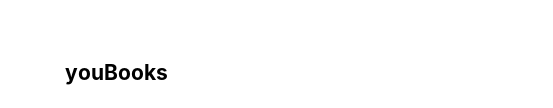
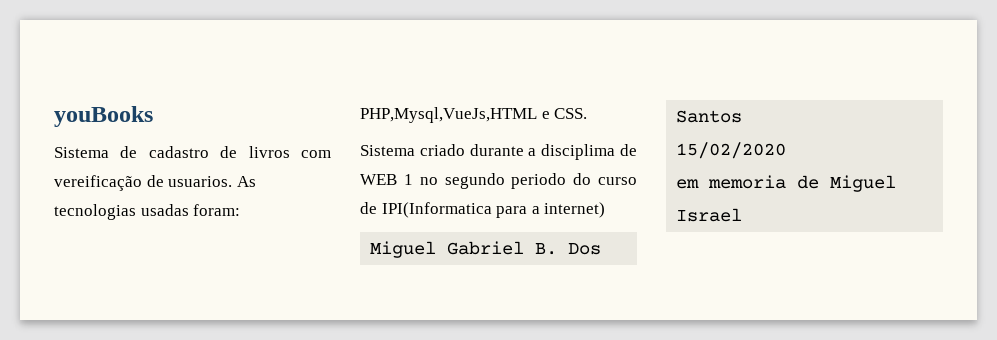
+ Sistema de cadastro de livros com vereificação de usuarios. As tecnologias usadas foram: PHP,Mysql,VueJs,HTML e CSS.
+ Sistema criado durante a disciplima de WEB 1 no segundo periodo do curso de IPI(Informatica para a internet)
+ Miguel Gabriel B. Dos Santos
+ 15/02/2020
+ em memoria de Miguel Israel

